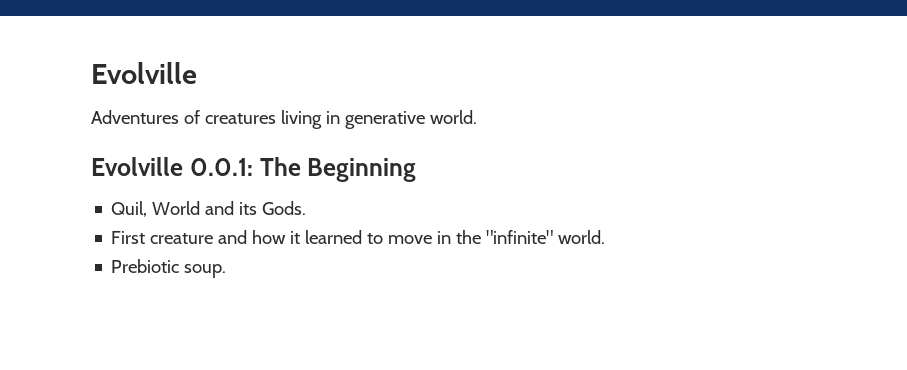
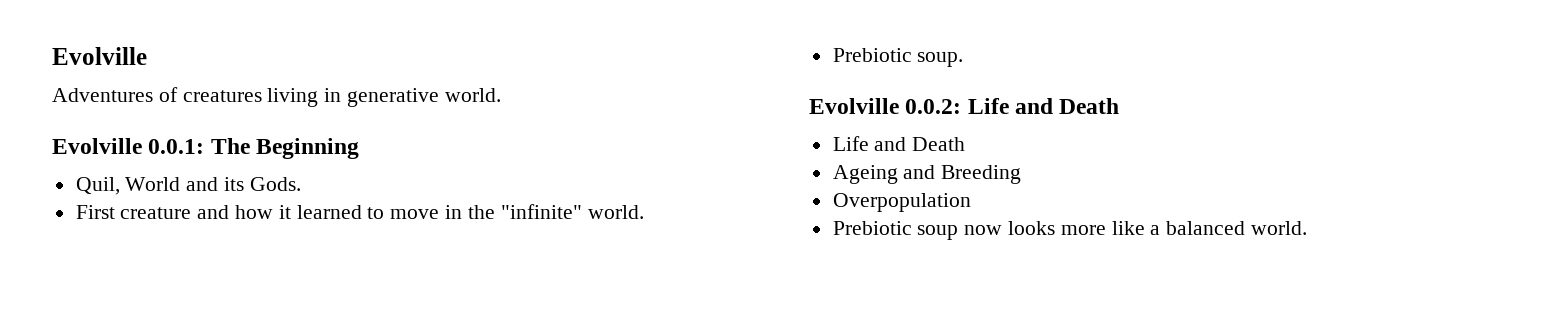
+ Evolville 0.0.2: Life and Death
+ Life and Death
+ Ageing and Breeding
+ Overpopulation
+ Prebiotic soup now looks more like a balanced world.

